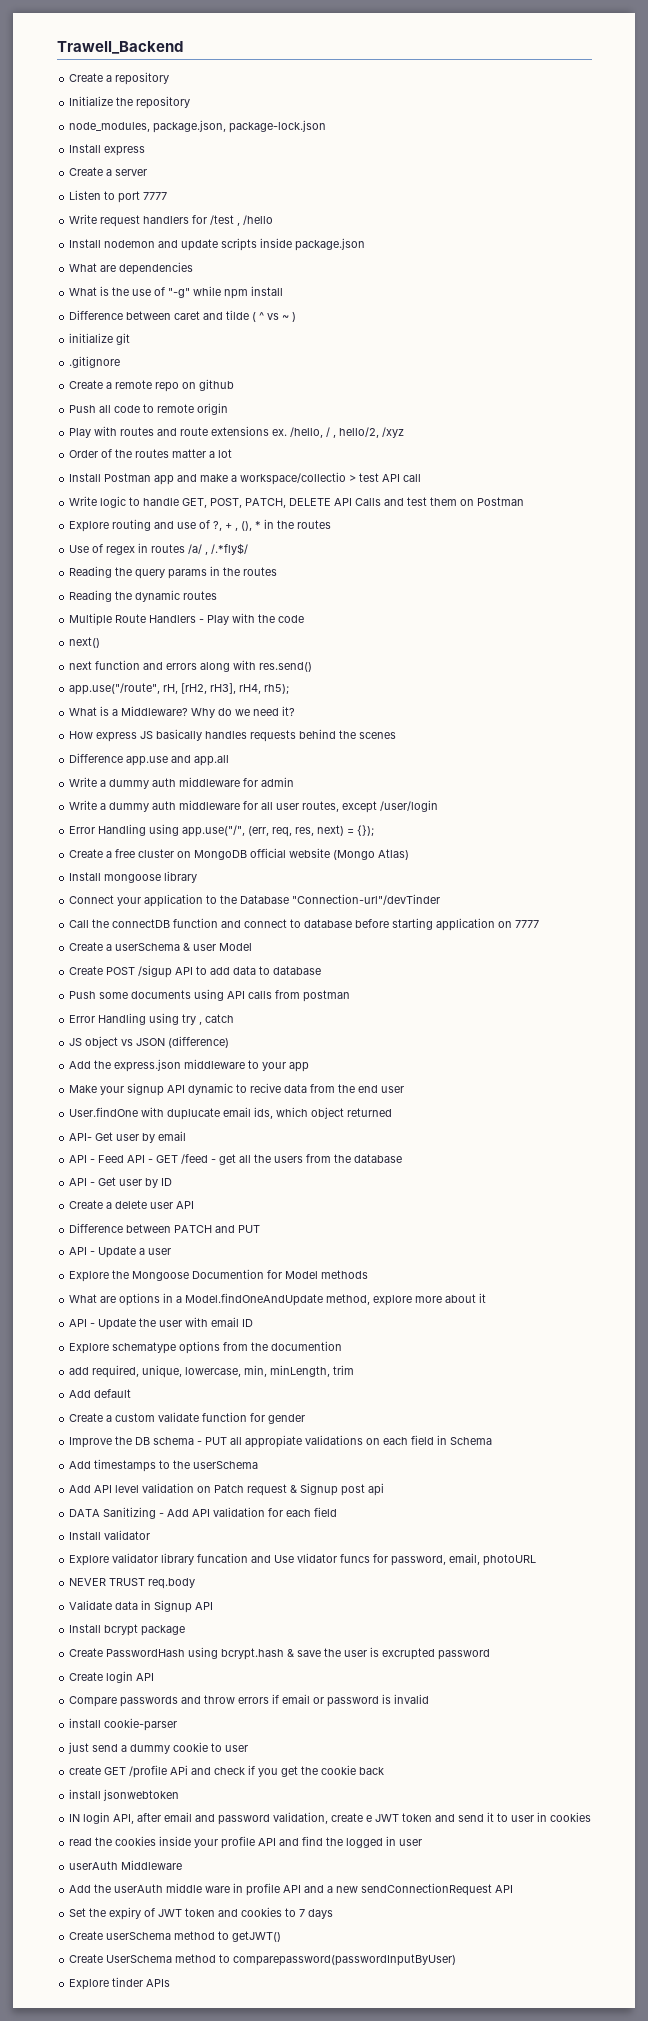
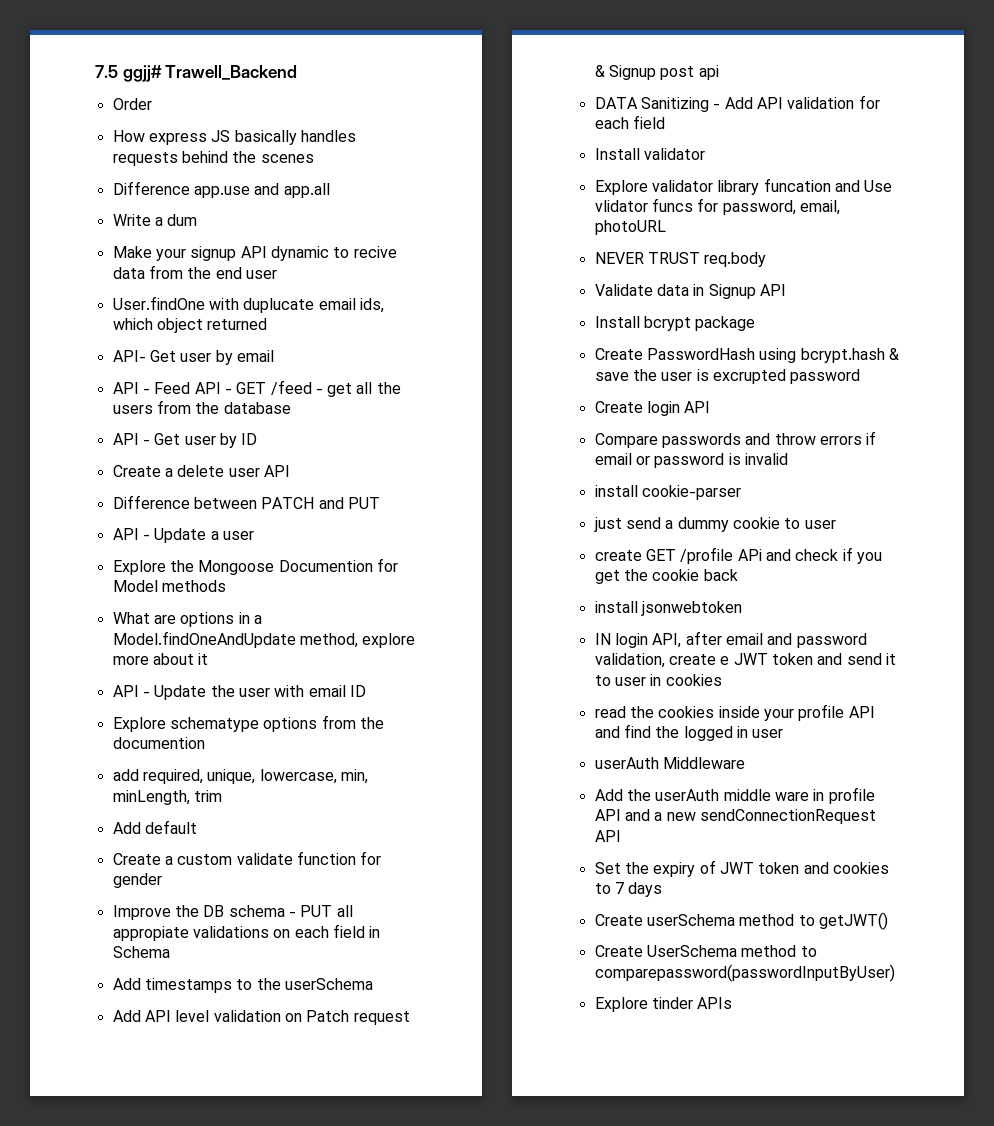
- Trawell_Backend
+ 7.5 ggjj# Trawell_Backend
- Create a repository
- Initialize the repository
- node_modules, package.json, package-lock.json
- Install express
- Create a server
- Listen to port 7777
- Write request handlers for /test , /hello
- Install nodemon and update scripts inside package.json
- What are dependencies
- What is the use of "-g" while npm install
- Difference between caret and tilde ( ^ vs ~ )
- initialize git
- .gitignore
- Create a remote repo on github
- Push all code to remote origin
- Play with routes and route extensions ex. /hello, / , hello/2, /xyz
- Order of the routes matter a lot
- Install Postman app and make a workspace/collectio > test API call
- Write logic to handle GET, POST, PATCH, DELETE API Calls and test them on Postman
- Explore routing and use of ?, + , (), * in the routes
- Use of regex in routes /a/ , /.*fly$/
- Reading the query params in the routes
- Reading the dynamic routes
- Multiple Route Handlers - Play with the code
- next()
- next function and errors along with res.send()
- app.use("/route", rH, [rH2, rH3], rH4, rh5);
- What is a Middleware? Why do we need it?
+ Order
- Write a dummy auth middleware for admin
- Write a dummy auth middleware for all user routes, except /user/login
- Error Handling using app.use("/", (err, req, res, next) = {});
- Create a free cluster on MongoDB official website (Mongo Atlas)
- Install mongoose library
- Connect your application to the Database "Connection-url"/devTinder
- Call the connectDB function and connect to database before starting application on 7777
- Create a userSchema & user Model
- Create POST /sigup API to add data to database
- Push some documents using API calls from postman
- Error Handling using try , catch
- JS object vs JSON (difference)
- Add the express.json middleware to your app
+ Write a dum

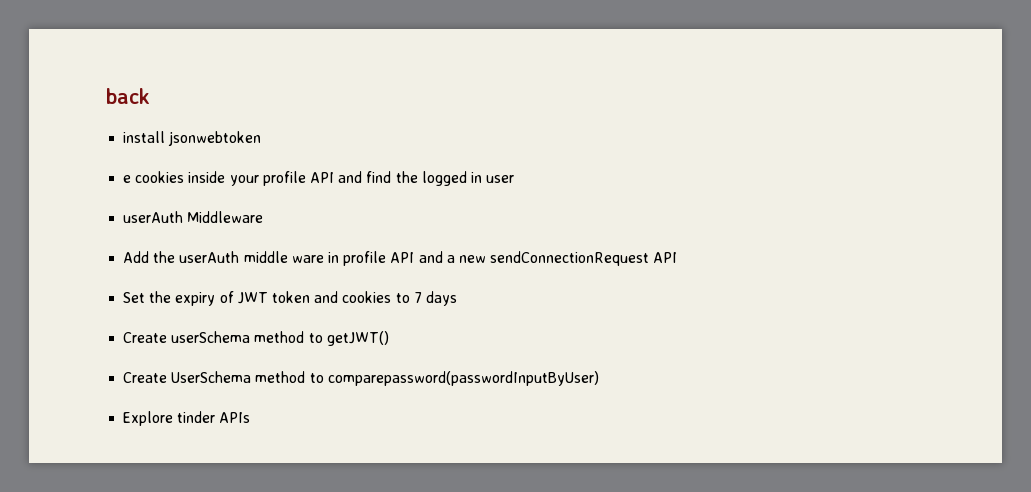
- 7.5 ggjj# Trawell_Backend
- Order
- How express JS basically handles requests behind the scenes
- Difference app.use and app.all
- Write a dum
- Make your signup API dynamic to recive data from the end user
- User.findOne with duplucate email ids, which object returned
- API- Get user by email
- API - Feed API - GET /feed - get all the users from the database
- API - Get user by ID
- Create a delete user API
- Difference between PATCH and PUT
- API - Update a user
- Explore the Mongoose Documention for Model methods
- What are options in a Model.findOneAndUpdate method, explore more about it
- API - Update the user with email ID
- Explore schematype options from the documention
- add required, unique, lowercase, min, minLength, trim
- Add default
- Create a custom validate function for gender
- Improve the DB schema - PUT all appropiate validations on each field in Schema
- Add timestamps to the userSchema
- Add API level validation on Patch request & Signup post api
- DATA Sanitizing - Add API validation for each field
- Install validator
- Explore validator library funcation and Use vlidator funcs for password, email, photoURL
- NEVER TRUST req.body
- Validate data in Signup API
- Install bcrypt package
- Create PasswordHash using bcrypt.hash & save the user is excrupted password
- Create login API
- Compare passwords and throw errors if email or password is invalid
- install cookie-parser
- just send a dummy cookie to user
- create GET /profile APi and check if you get the cookie back
+ back
  install jsonwebtoken
- IN login API, after email and password validation, create e JWT token and send it to user in cookies
- read the cookies inside your profile API and find the logged in user
+ e cookies inside your profile API and find the logged in user

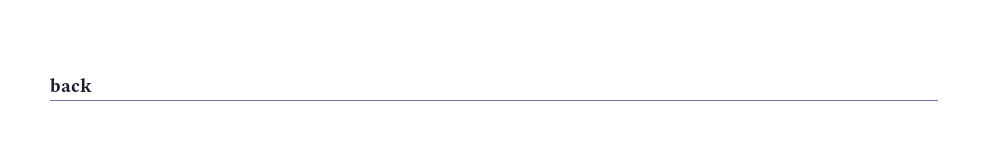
- install jsonwebtoken
- e cookies inside your profile API and find the logged in user
- userAuth Middleware
- Add the userAuth middle ware in profile API and a new sendConnectionRequest API
- Set the expiry of JWT token and cookies to 7 days
- Create userSchema method to getJWT()
- Create UserSchema method to comparepassword(passwordInputByUser)
- Explore tinder APIs

